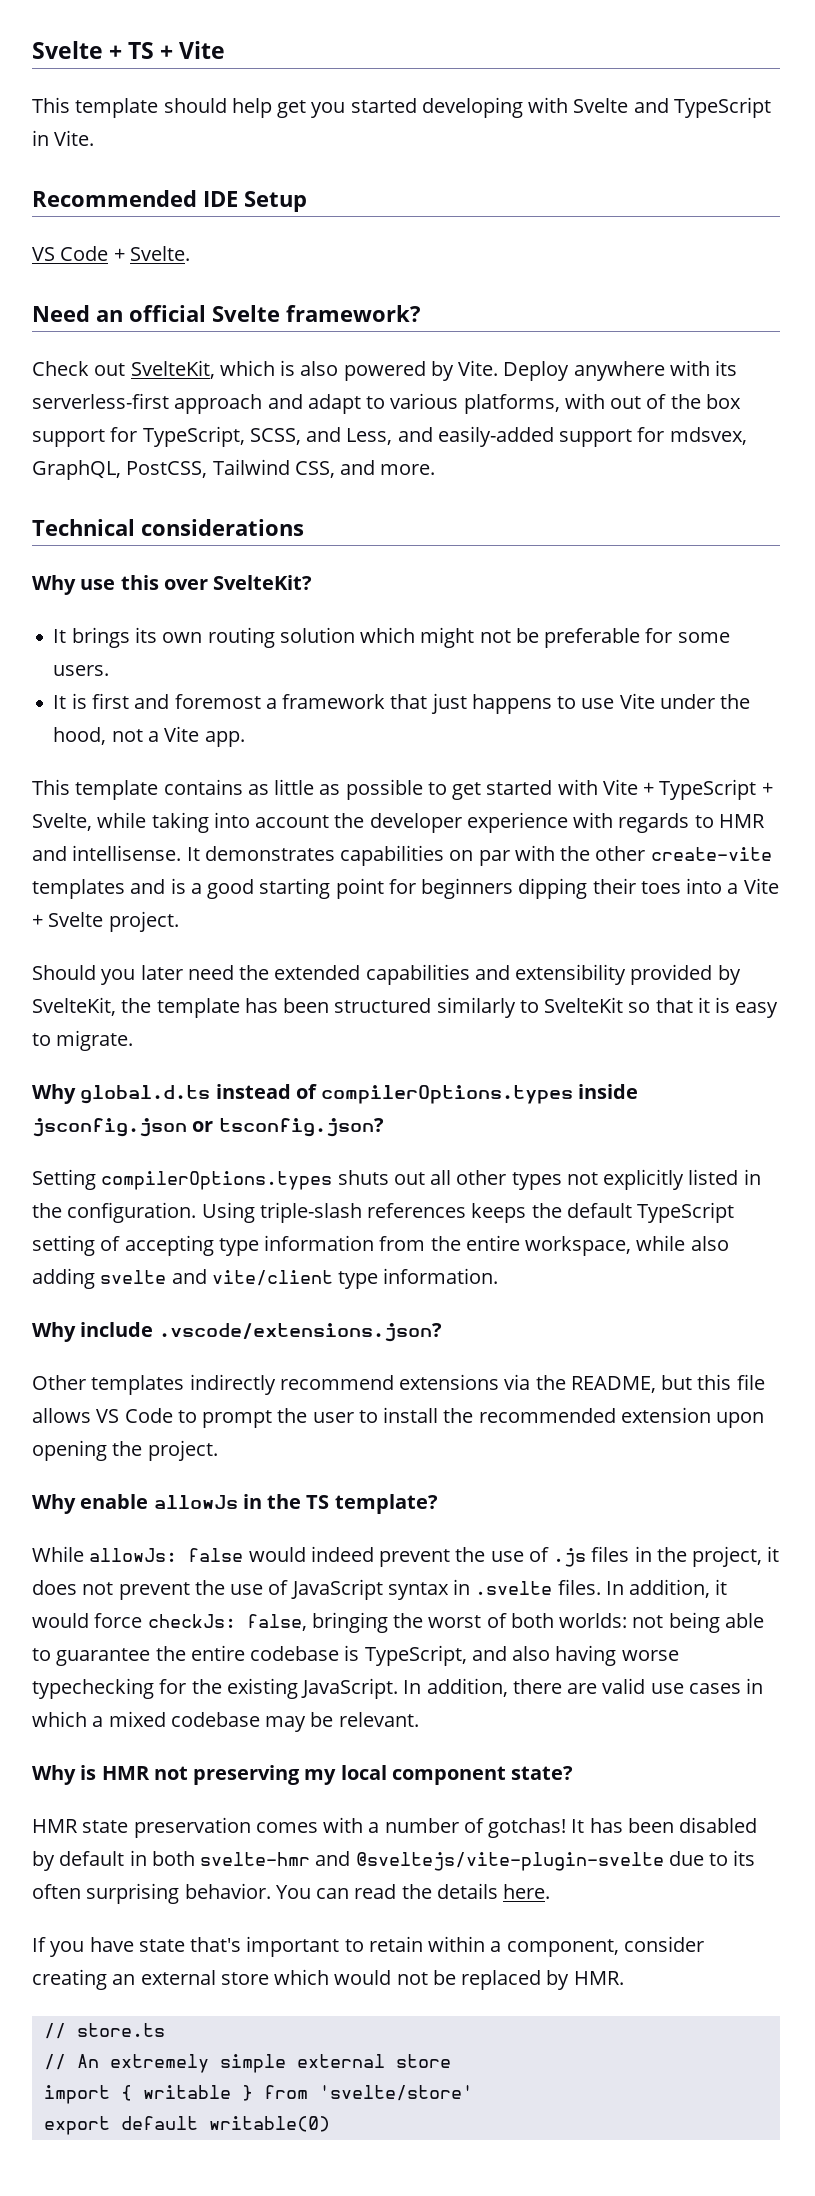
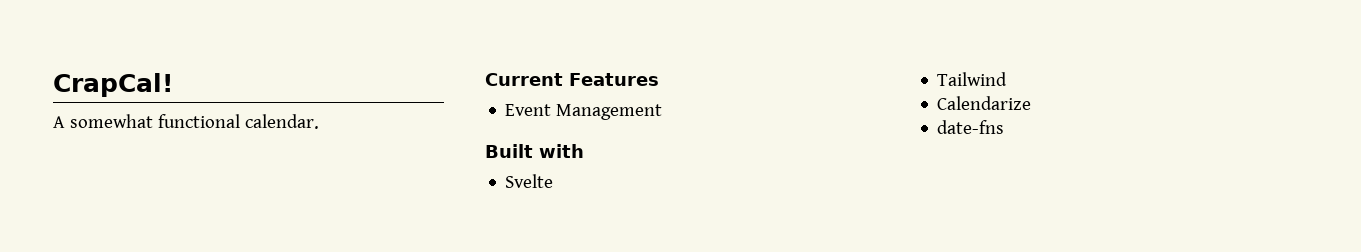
- Svelte + TS + Vite
- This template should help get you started developing with Svelte and TypeScript in Vite.
- Recommended IDE Setup
- VS Code + Svelte.
- Need an official Svelte framework?
- Check out SvelteKit, which is also powered by Vite. Deploy anywhere with its serverless-first approach and adapt to various platforms, with out of the box support for TypeScript, SCSS, and Less, and easily-added support for mdsvex, GraphQL, PostCSS, Tailwind CSS, and more.
- Technical considerations
- Why use this over SvelteKit?
- It brings its own routing solution which might not be preferable for some users.
- It is first and foremost a framework that just happens to use Vite under the hood, not a Vite app.
- This template contains as little as possible to get started with Vite + TypeScript + Svelte, while taking into account the developer experience with regards to HMR and intellisense. It demonstrates capabilities on par with the other create-vite templates and is a good starting point for beginners dipping their toes into a Vite + Svelte project.
- Should you later need the extended capabilities and extensibility provided by SvelteKit, the template has been structured similarly to SvelteKit so that it is easy to migrate.
- Why global.d.ts instead of compilerOptions.types inside jsconfig.json or tsconfig.json?
- Setting compilerOptions.types shuts out all other types not explicitly listed in the configuration. Using triple-slash references keeps the default TypeScript setting of accepting type information from the entire workspace, while also adding svelte and vite/client type information.
- Why include .vscode/extensions.json?
- Other templates indirectly recommend extensions via the README, but this file allows VS Code to prompt the user to install the recommended extension upon opening the project.
- Why enable allowJs in the TS template?
- While allowJs: false would indeed prevent the use of .js files in the project, it does not prevent the use of JavaScript syntax in .svelte files. In addition, it would force checkJs: false, bringing the worst of both worlds: not being able to guarantee the entire codebase is TypeScript, and also having worse typechecking for the existing JavaScript. In addition, there are valid use cases in which a mixed codebase may be relevant.
- Why is HMR not preserving my local component state?
- HMR state preservation comes with a number of gotchas! It has been disabled by default in both svelte-hmr and @sveltejs/vite-plugin-svelte due to its often surprising behavior. You can read the details here.
- If you have state that's important to retain within a component, consider creating an external store which would not be replaced by HMR.
- // store.ts
- // An extremely simple external store
- import { writable } from 'svelte/store'
- export default writable(0)
+ CrapCal!
+ A somewhat functional calendar.
+ Current Features
+ Event Management
+ Built with
+ Svelte
+ Tailwind
+ Calendarize
+ date-fns

